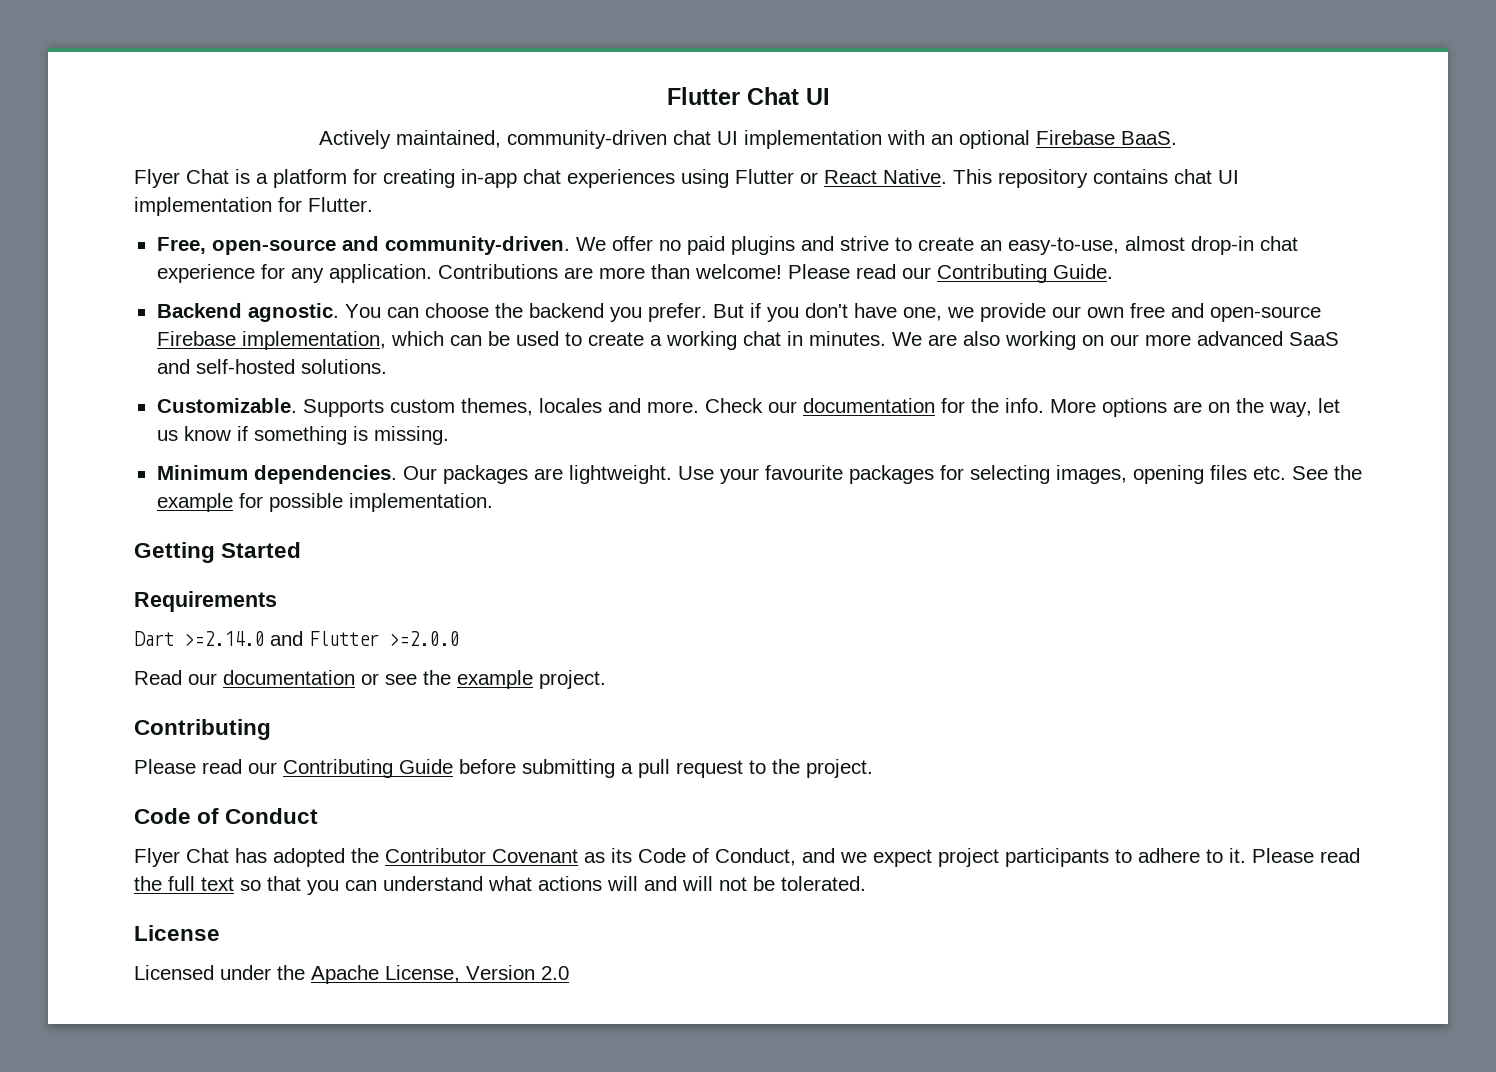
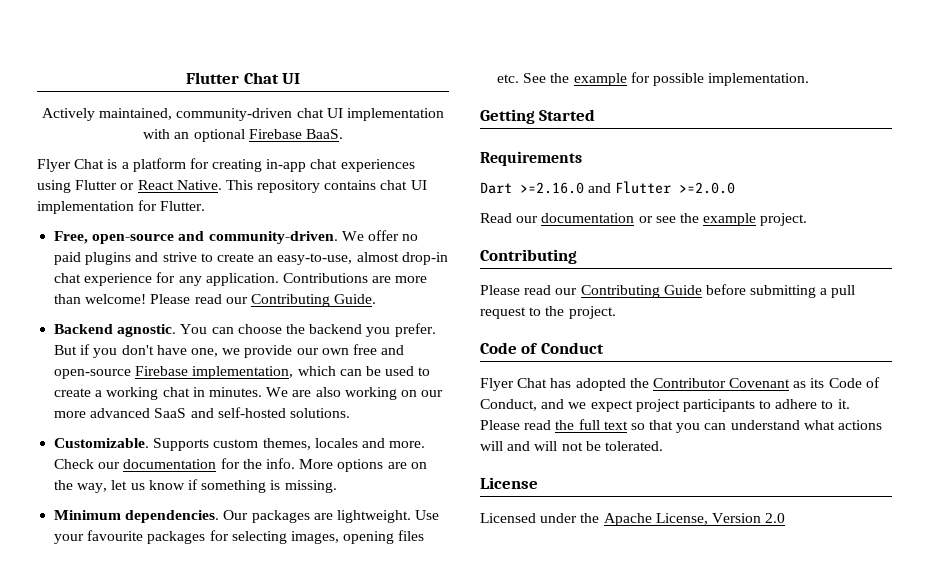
- Dart >=2.14.0 and Flutter >=2.0.0
+ Dart >=2.16.0 and Flutter >=2.0.0

